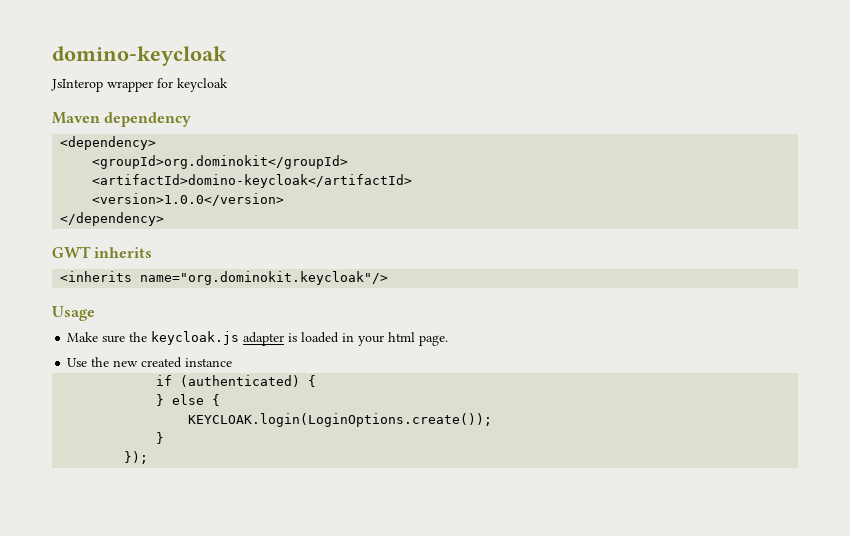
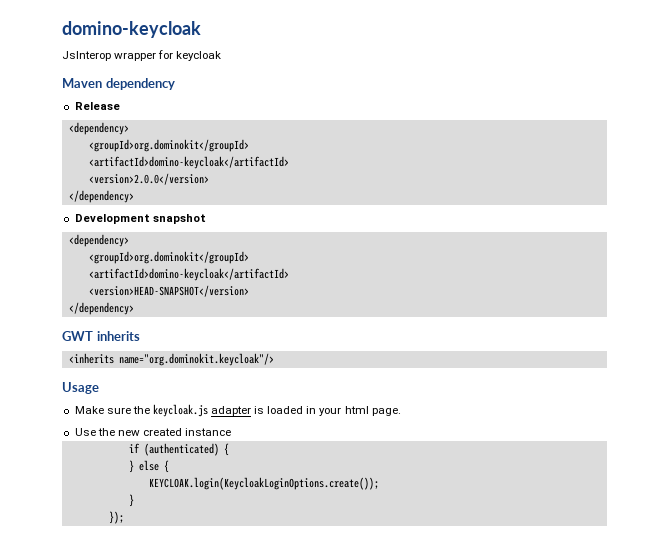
+ Release
  <dependency>
  <groupId>org.dominokit</groupId>
  <artifactId>domino-keycloak</artifactId>
- <version>1.0.0</version>
+ <version>2.0.0</version>
+ </dependency>
+ Development snapshot
+ <dependency>
+ <groupId>org.dominokit</groupId>
+ <artifactId>domino-keycloak</artifactId>
+ <version>HEAD-SNAPSHOT</version>
- KEYCLOAK.login(LoginOptions.create());
+ KEYCLOAK.login(KeycloakLoginOptions.create());

